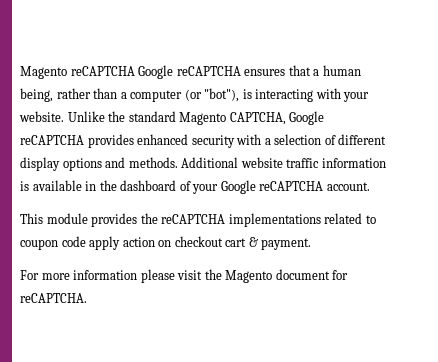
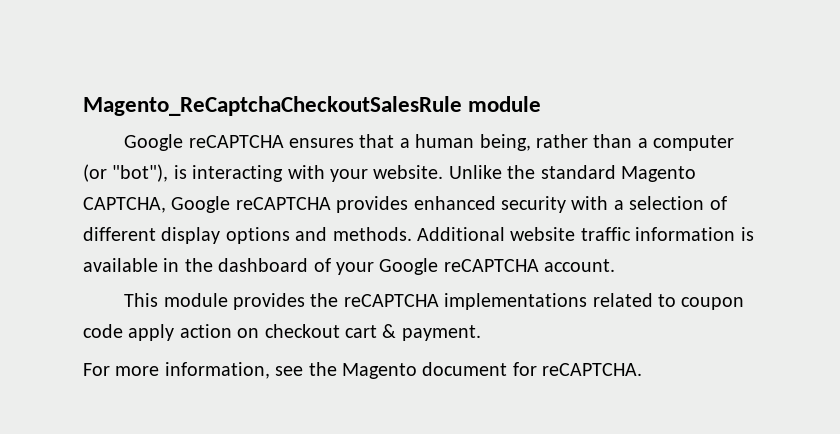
- Magento reCAPTCHA Google reCAPTCHA ensures that a human being, rather than a computer (or "bot"), is interacting with your website.
+ Magento_ReCaptchaCheckoutSalesRule module
+ Google reCAPTCHA ensures that a human being, rather than a computer (or "bot"), is interacting with your website.
- For more information please visit the Magento document for reCAPTCHA.
+ For more information, see the Magento document for reCAPTCHA.

